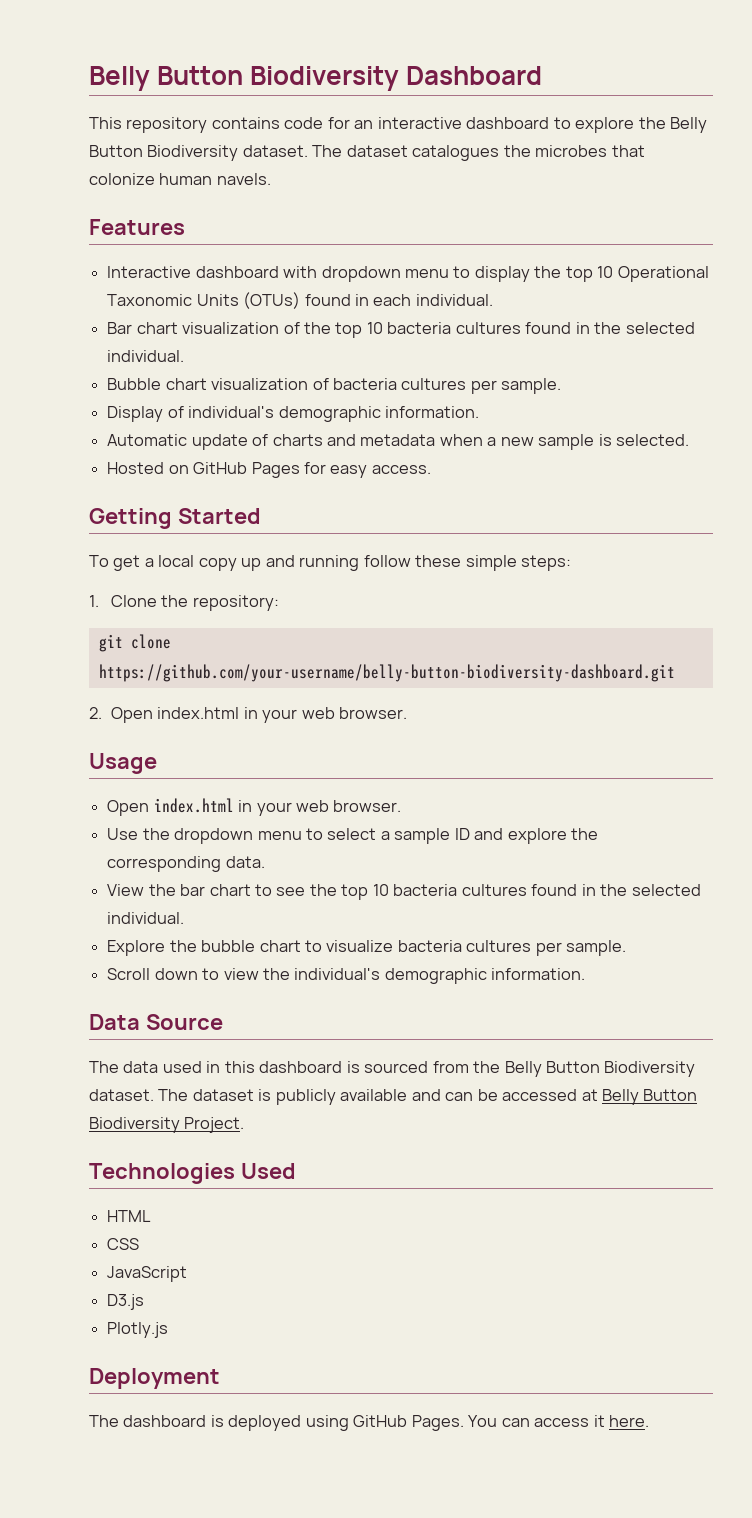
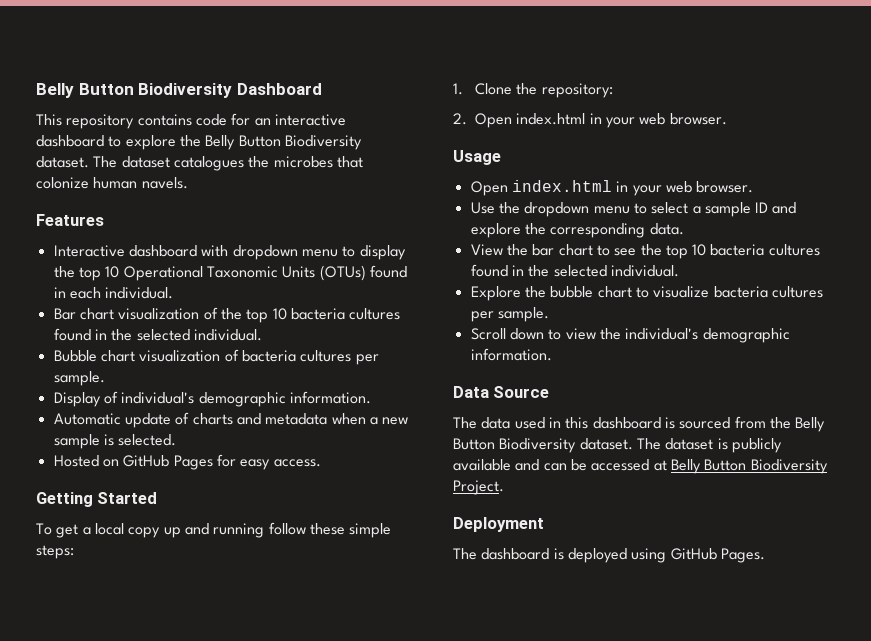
- git clone https://github.com/your-username/belly-button-biodiversity-dashboard.git
- Technologies Used
- HTML
- CSS
- JavaScript
- D3.js
- Plotly.js
- You can access it here.

